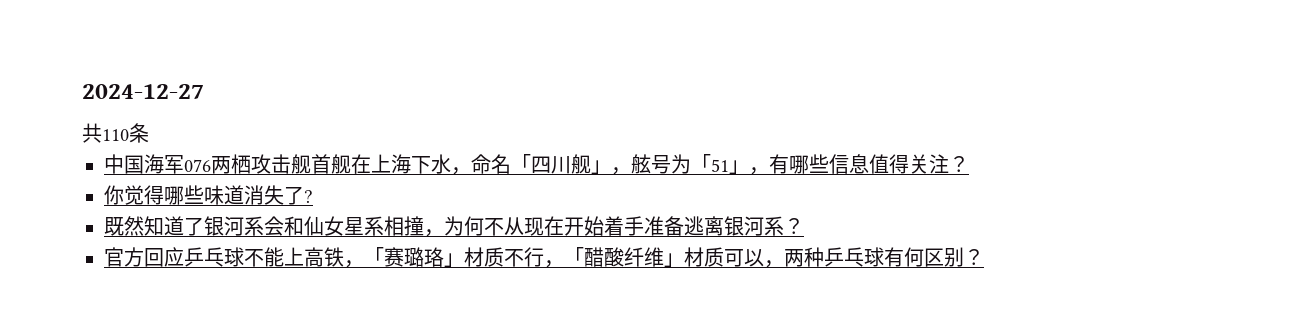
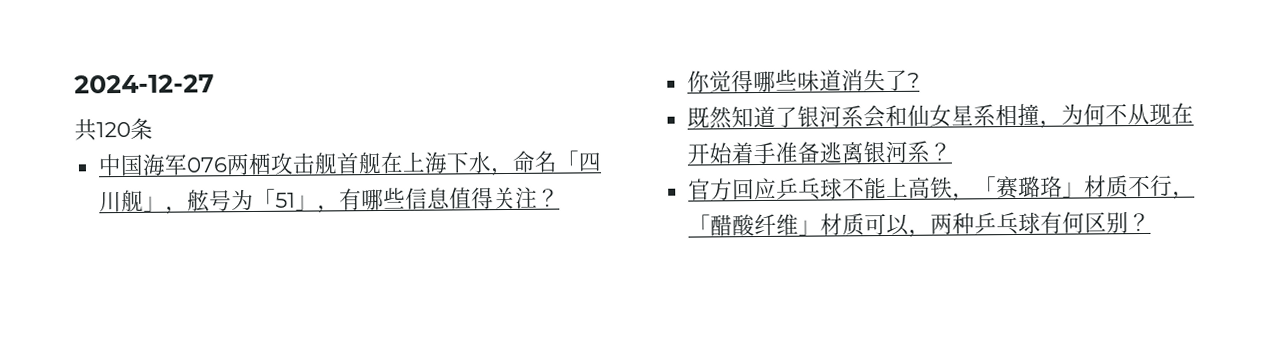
- 共110条
+ 共120条

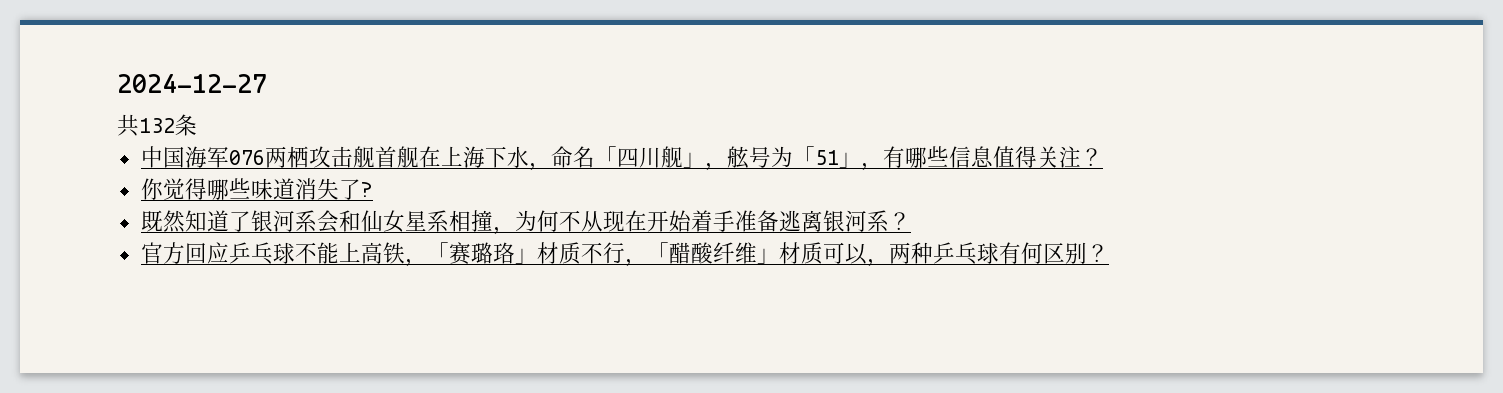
- 共120条
+ 共132条

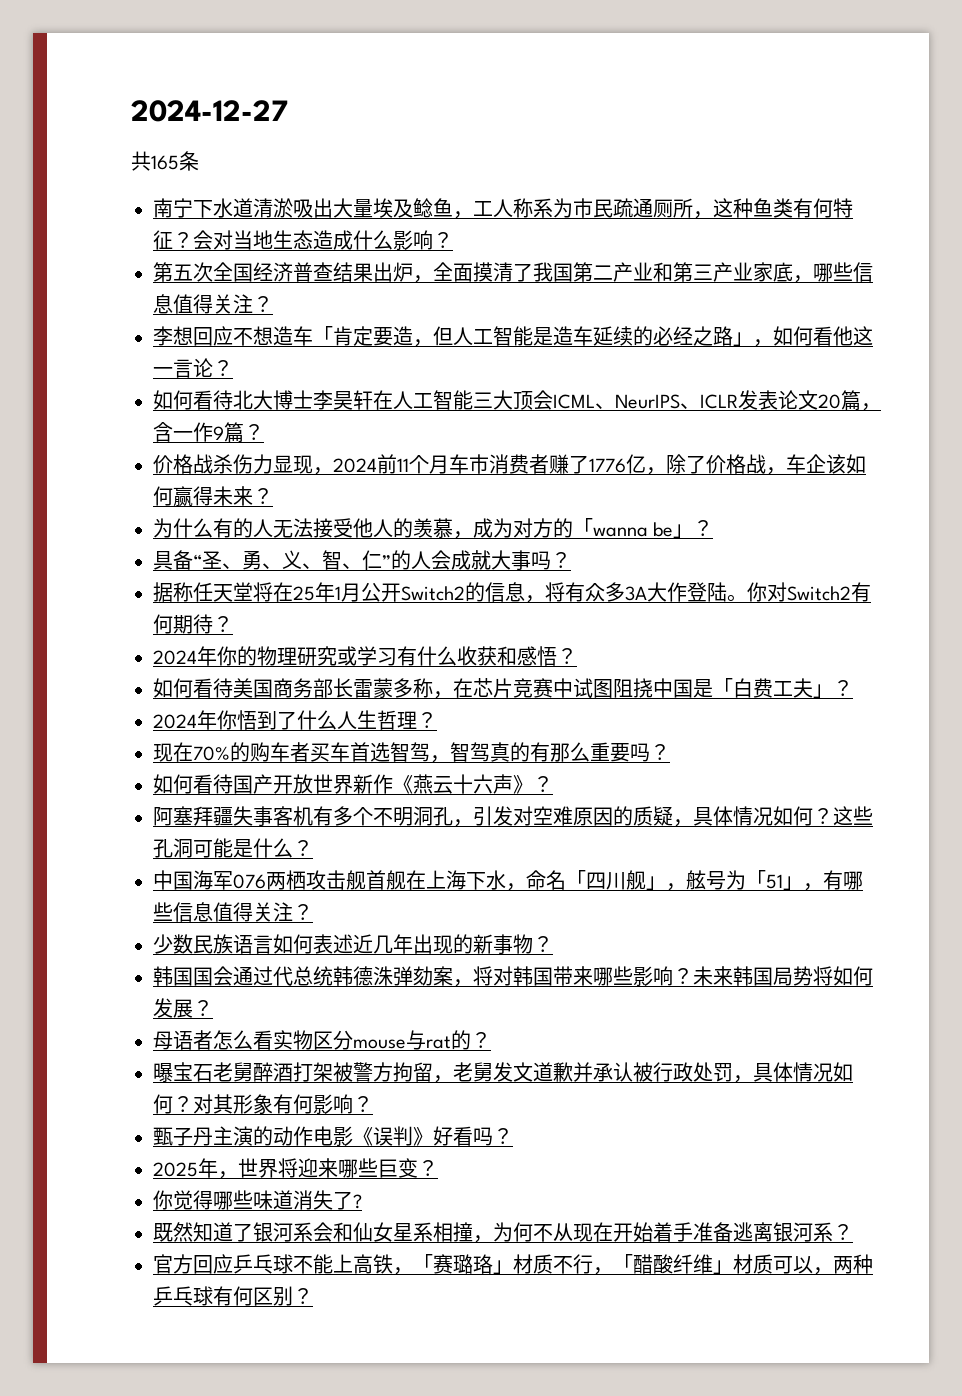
- 共132条
+ 共165条
+ 南宁下水道清淤吸出大量埃及鲶鱼，工人称系为市民疏通厕所，这种鱼类有何特征？会对当地生态造成什么影响？
+ 第五次全国经济普查结果出炉，全面摸清了我国第二产业和第三产业家底，哪些信息值得关注？
+ 李想回应不想造车「肯定要造，但人工智能是造车延续的必经之路」，如何看他这一言论？
+ 如何看待北大博士李昊轩在人工智能三大顶会ICML、NeurIPS、ICLR发表论文20篇，含一作9篇？
+ 价格战杀伤力显现，2024前11个月车市消费者赚了1776亿，除了价格战，车企该如何赢得未来？
+ 为什么有的人无法接受他人的羡慕，成为对方的「wanna be」？
+ 具备“圣、勇、义、智、仁”的人会成就大事吗？
+ 据称任天堂将在25年1月公开Switch2的信息，将有众多3A大作登陆。你对Switch2有何期待？
+ 2024年你的物理研究或学习有什么收获和感悟？
+ 如何看待美国商务部长雷蒙多称，在芯片竞赛中试图阻挠中国是「白费工夫」？
+ 2024年你悟到了什么人生哲理？
+ 现在70%的购车者买车首选智驾，智驾真的有那么重要吗？
+ 如何看待国产开放世界新作《燕云十六声》？
+ 阿塞拜疆失事客机有多个不明洞孔，引发对空难原因的质疑，具体情况如何？这些孔洞可能是什么？
+ 少数民族语言如何表述近几年出现的新事物？
+ 韩国国会通过代总统韩德洙弹劾案，将对韩国带来哪些影响？未来韩国局势将如何发展？
+ 母语者怎么看实物区分mouse与rat的？
+ 曝宝石老舅醉酒打架被警方拘留，老舅发文道歉并承认被行政处罚，具体情况如何？对其形象有何影响？
+ 甄子丹主演的动作电影《误判》好看吗？
+ 2025年，世界将迎来哪些巨变？

